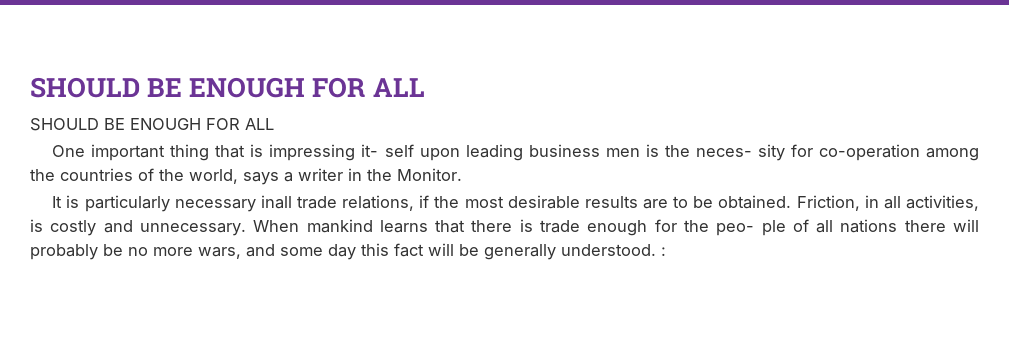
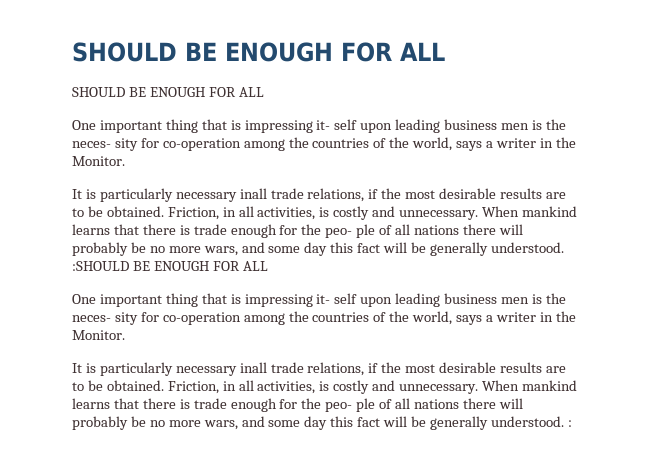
+ It is particularly necessary inall trade relations, if the most desirable results are to be obtained. Friction, in all activities, is costly and unnecessary. When mankind learns that there is trade enough for the peo- ple of all nations there will probably be no more wars, and some day this fact will be generally understood. :SHOULD BE ENOUGH FOR ALL
+ One important thing that is impressing it- self upon leading business men is the neces- sity for co-operation among the countries of the world, says a writer in the Monitor.

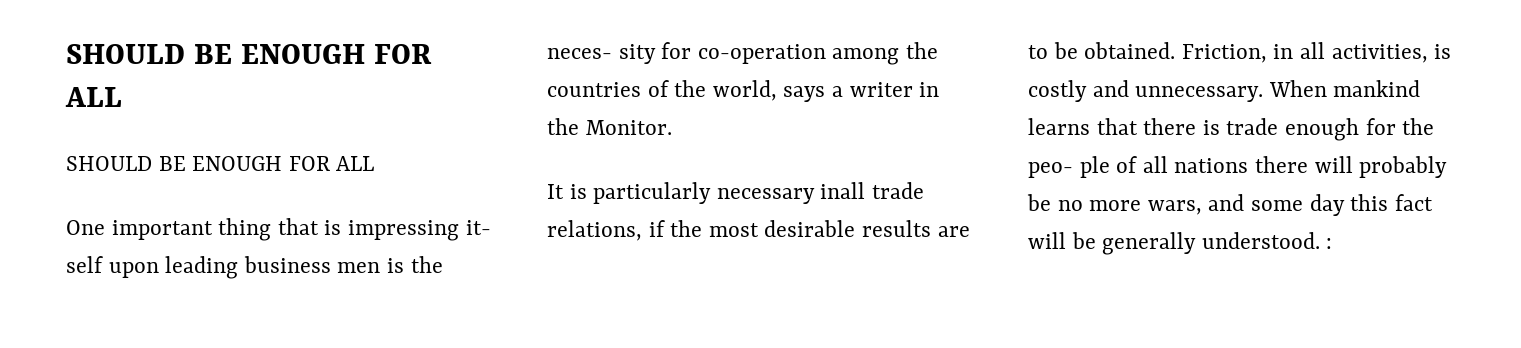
- It is particularly necessary inall trade relations, if the most desirable results are to be obtained. Friction, in all activities, is costly and unnecessary. When mankind learns that there is trade enough for the peo- ple of all nations there will probably be no more wars, and some day this fact will be generally understood. :SHOULD BE ENOUGH FOR ALL
- One important thing that is impressing it- self upon leading business men is the neces- sity for co-operation among the countries of the world, says a writer in the Monitor.

